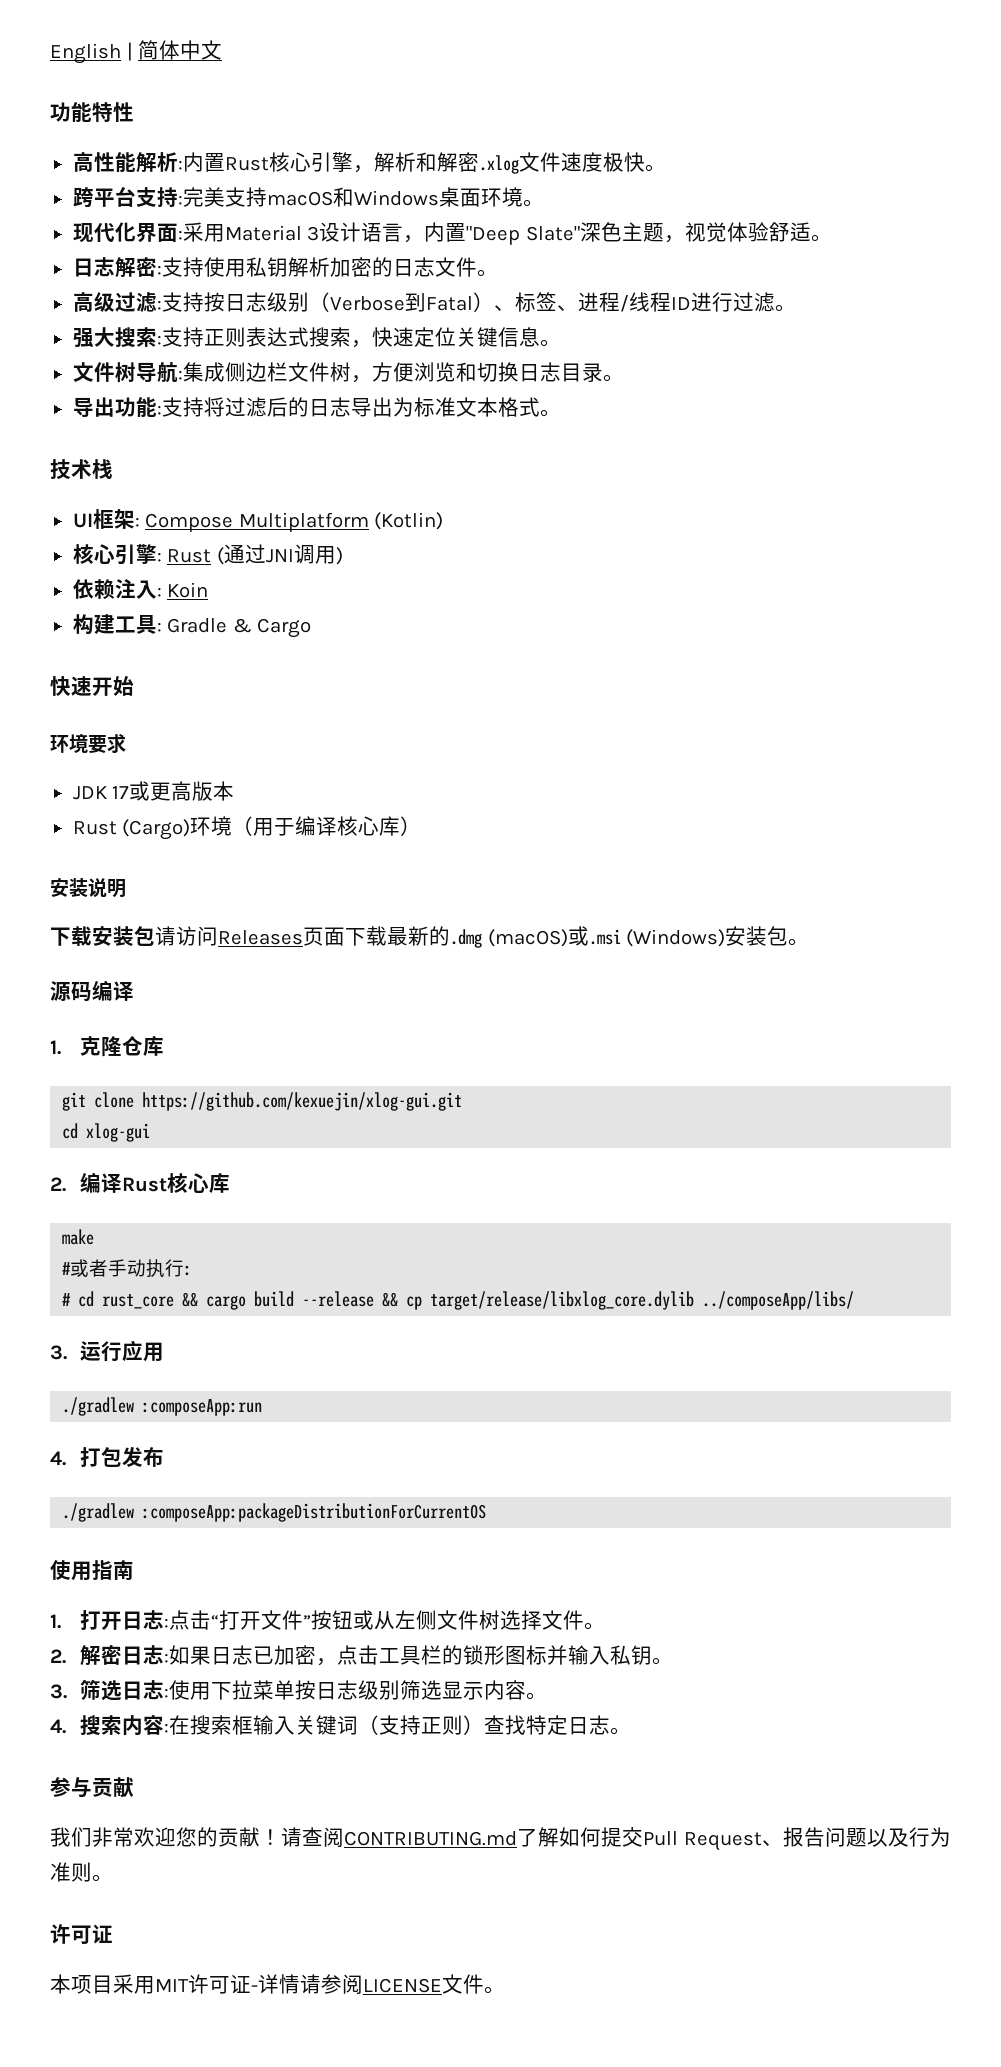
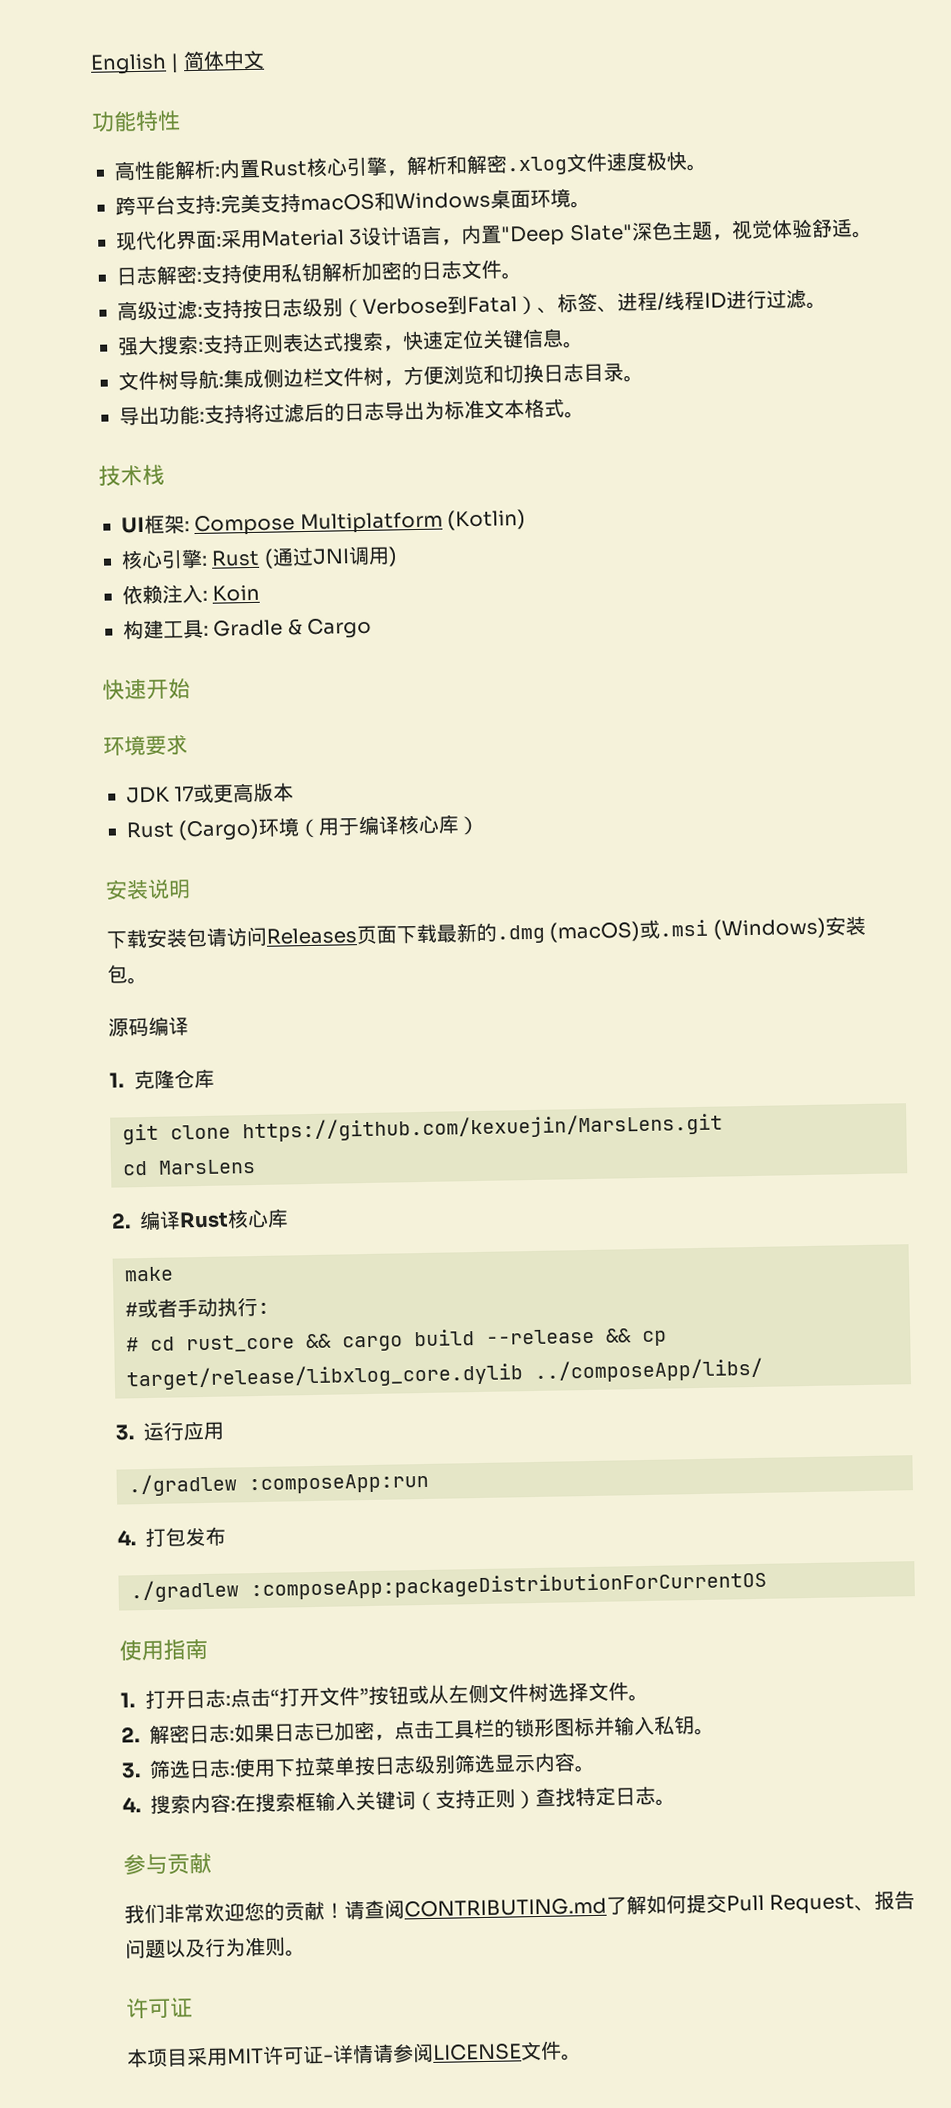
- git clone https://github.com/kexuejin/xlog-gui.git
- cd xlog-gui
+ git clone https://github.com/kexuejin/MarsLens.git
+ cd MarsLens

